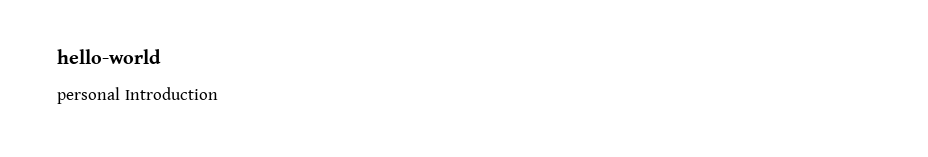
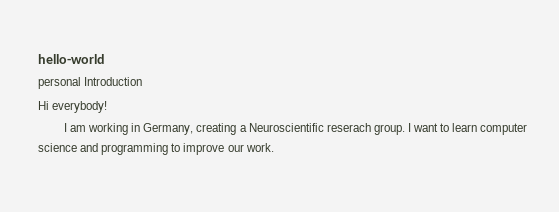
+ Hi everybody!
+ I am working in Germany, creating a Neuroscientific reserach group. I want to learn computer science and programming to improve our work.

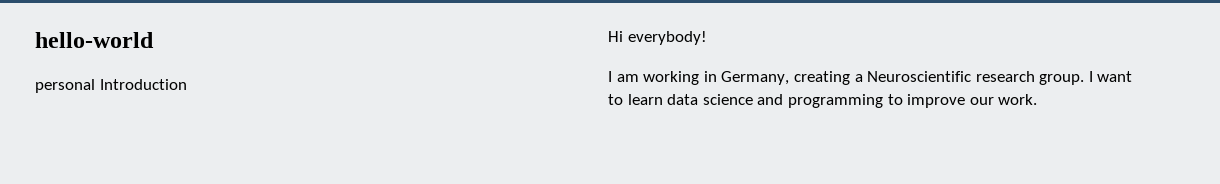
- I am working in Germany, creating a Neuroscientific reserach group.
+ I am working in Germany, creating a Neuroscientific research group.
- I want to learn computer science and programming to improve our work.
+ I want to learn data science and programming to improve our work.

